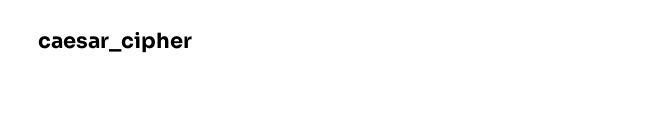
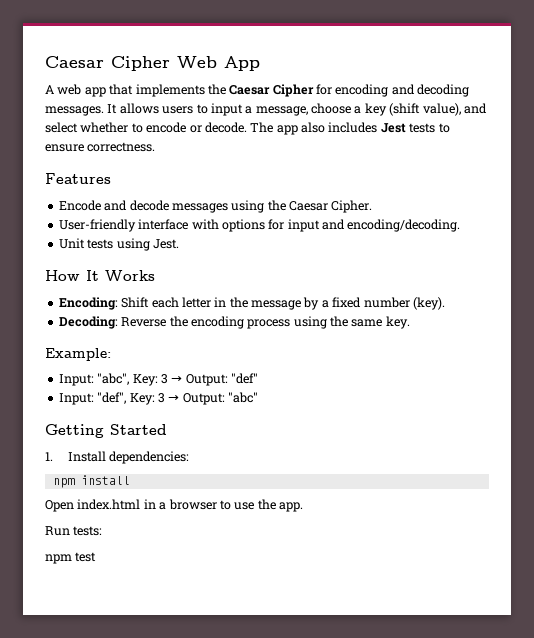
- caesar_cipher
+ Caesar Cipher Web App
+ A web app that implements the Caesar Cipher for encoding and decoding messages. It allows users to input a message, choose a key (shift value), and select whether to encode or decode. The app also includes Jest tests to ensure correctness.
+ Features
+ Encode and decode messages using the Caesar Cipher.
+ User-friendly interface with options for input and encoding/decoding.
+ Unit tests using Jest.
+ How It Works
+ Encoding: Shift each letter in the message by a fixed number (key).
+ Decoding: Reverse the encoding process using the same key.
+ Example:
+ Input: "abc", Key: 3 → Output: "def"
+ Input: "def", Key: 3 → Output: "abc"
+ Getting Started
+ 1. Install dependencies:
+ npm install
+ Open index.html in a browser to use the app.
+ Run tests:
+ npm test

